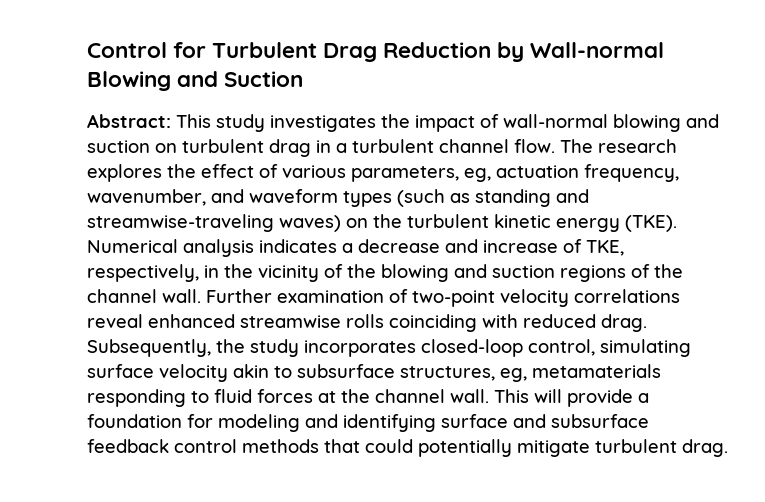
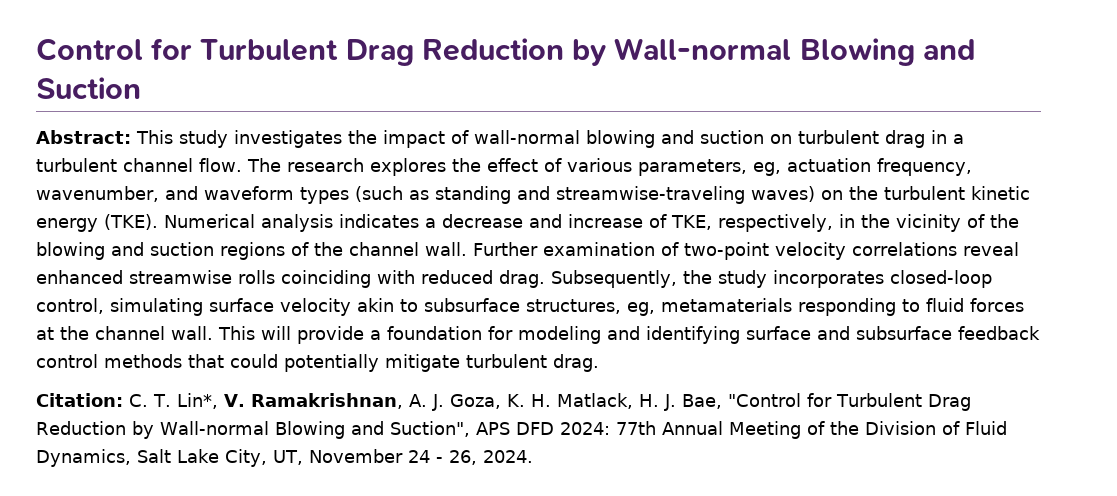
+ Citation: C. T. Lin*, V. Ramakrishnan, A. J. Goza, K. H. Matlack, H. J. Bae, "Control for Turbulent Drag Reduction by Wall-normal Blowing and Suction", APS DFD 2024: 77th Annual Meeting of the Division of Fluid Dynamics, Salt Lake City, UT, November 24 - 26, 2024.

